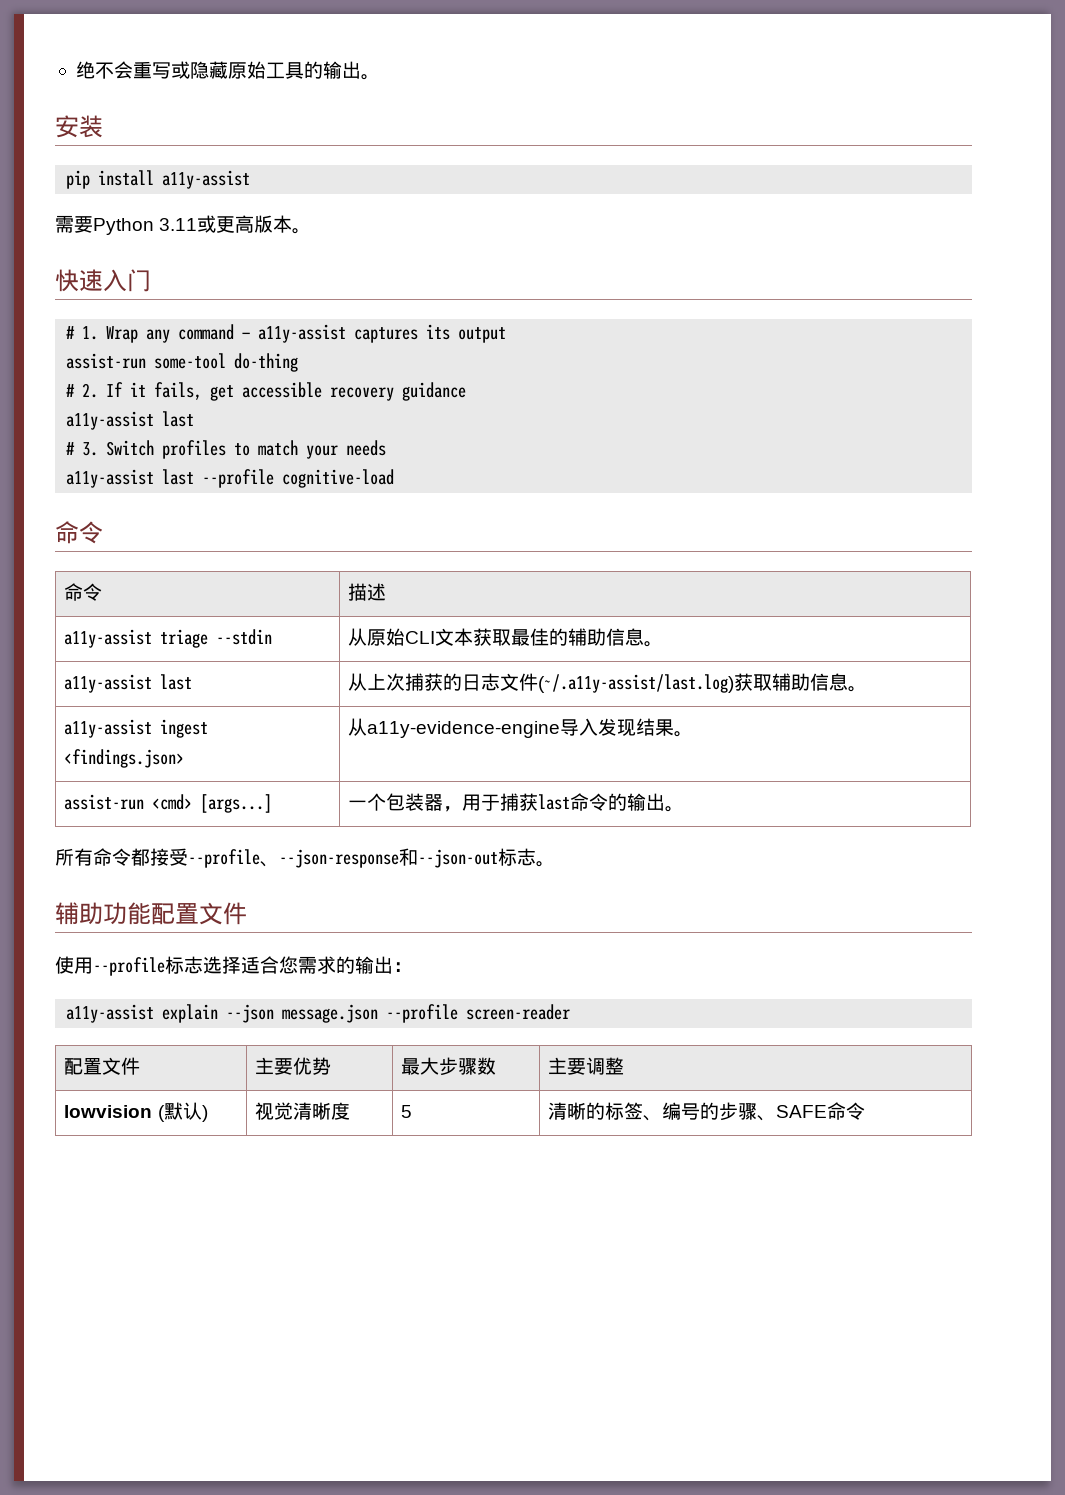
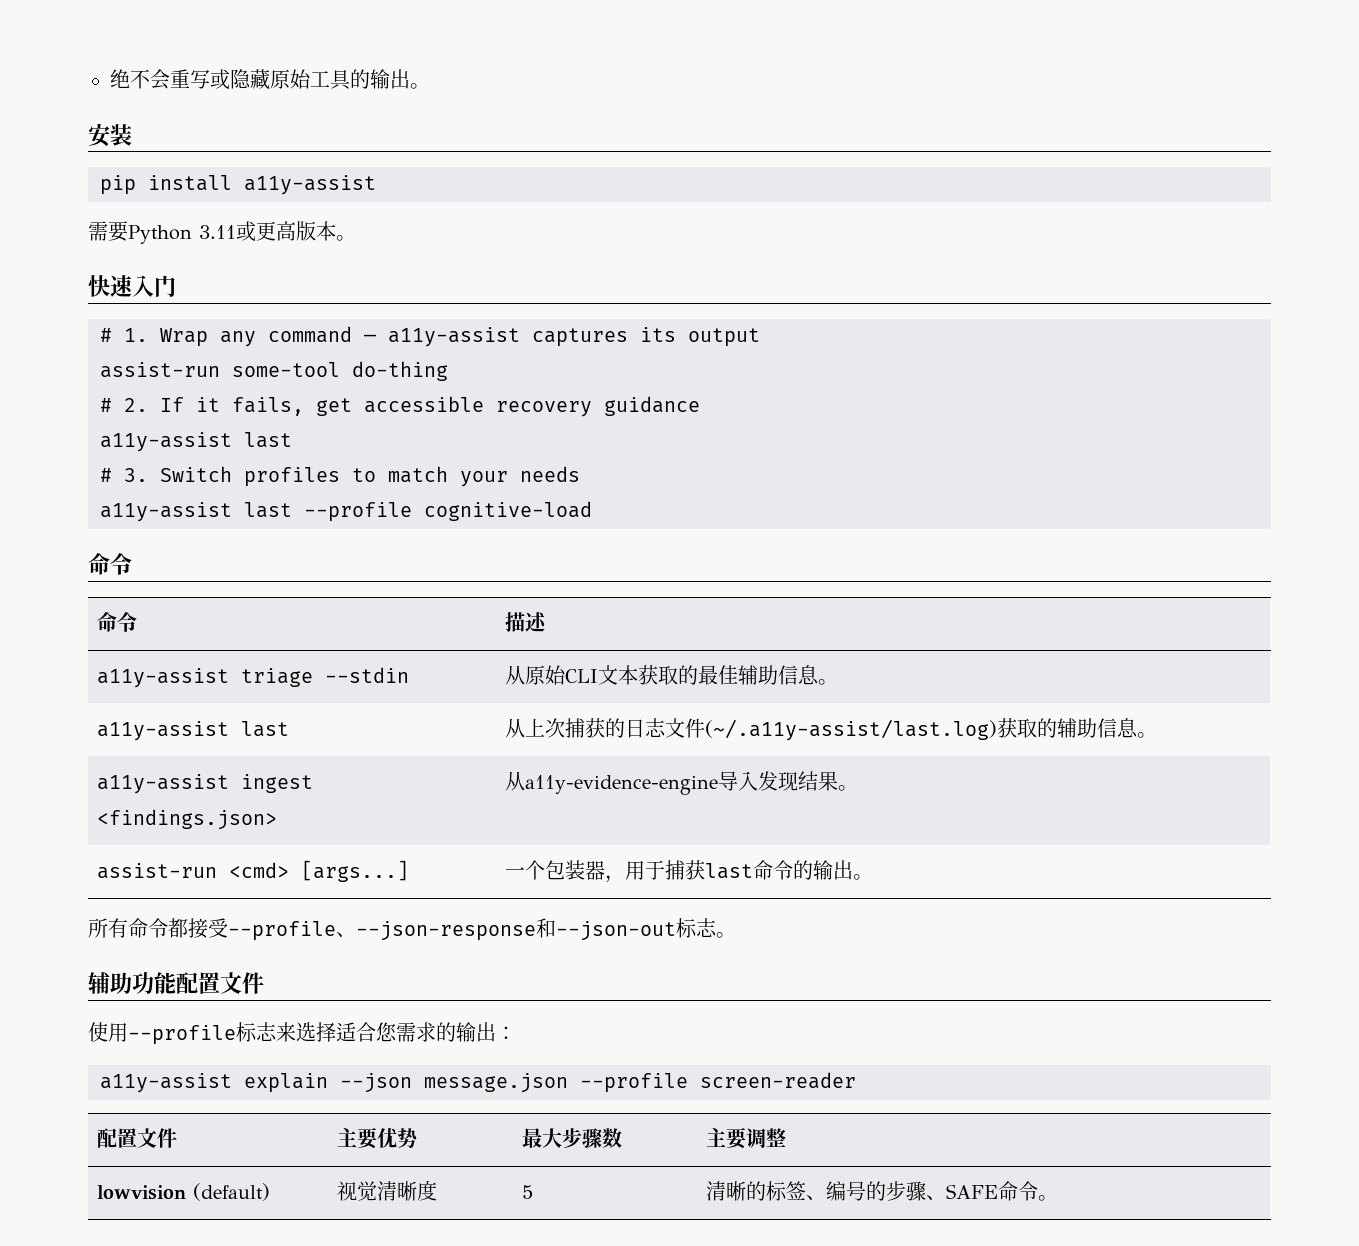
- a11y-assist triage --stdin | 从原始CLI文本获取最佳的辅助信息。
+ a11y-assist triage --stdin | 从原始CLI文本获取的最佳辅助信息。
- a11y-assist last | 从上次捕获的日志文件(~/.a11y-assist/last.log)获取辅助信息。
+ a11y-assist last | 从上次捕获的日志文件(~/.a11y-assist/last.log)获取的辅助信息。
- 使用--profile标志选择适合您需求的输出：
+ 使用--profile标志来选择适合您需求的输出：
- lowvision (默认) | 视觉清晰度 | 5 | 清晰的标签、编号的步骤、SAFE命令
+ lowvision (default) | 视觉清晰度 | 5 | 清晰的标签、编号的步骤、SAFE命令。

